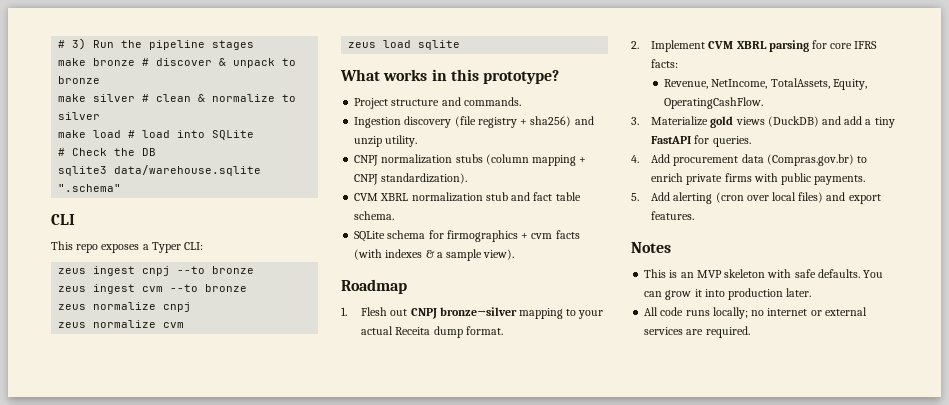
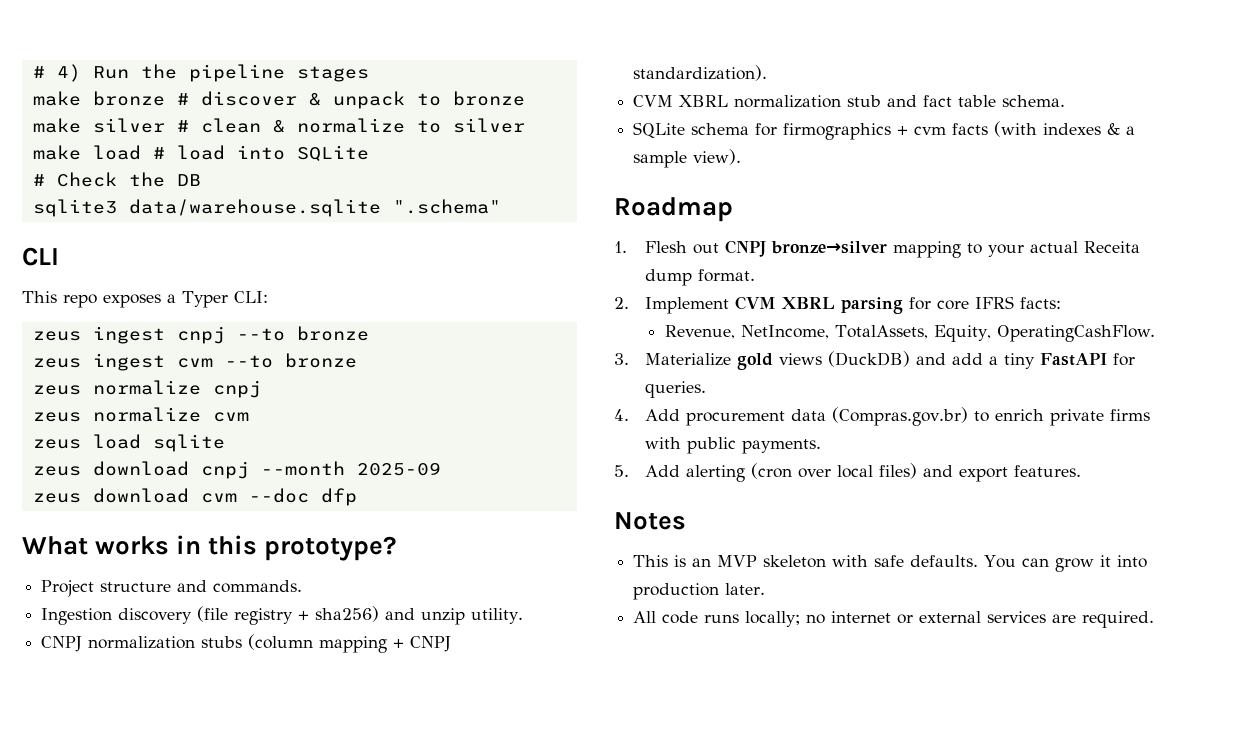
- # 3) Run the pipeline stages
+ # 4) Run the pipeline stages
+ zeus download cnpj --month 2025-09
+ zeus download cvm --doc dfp

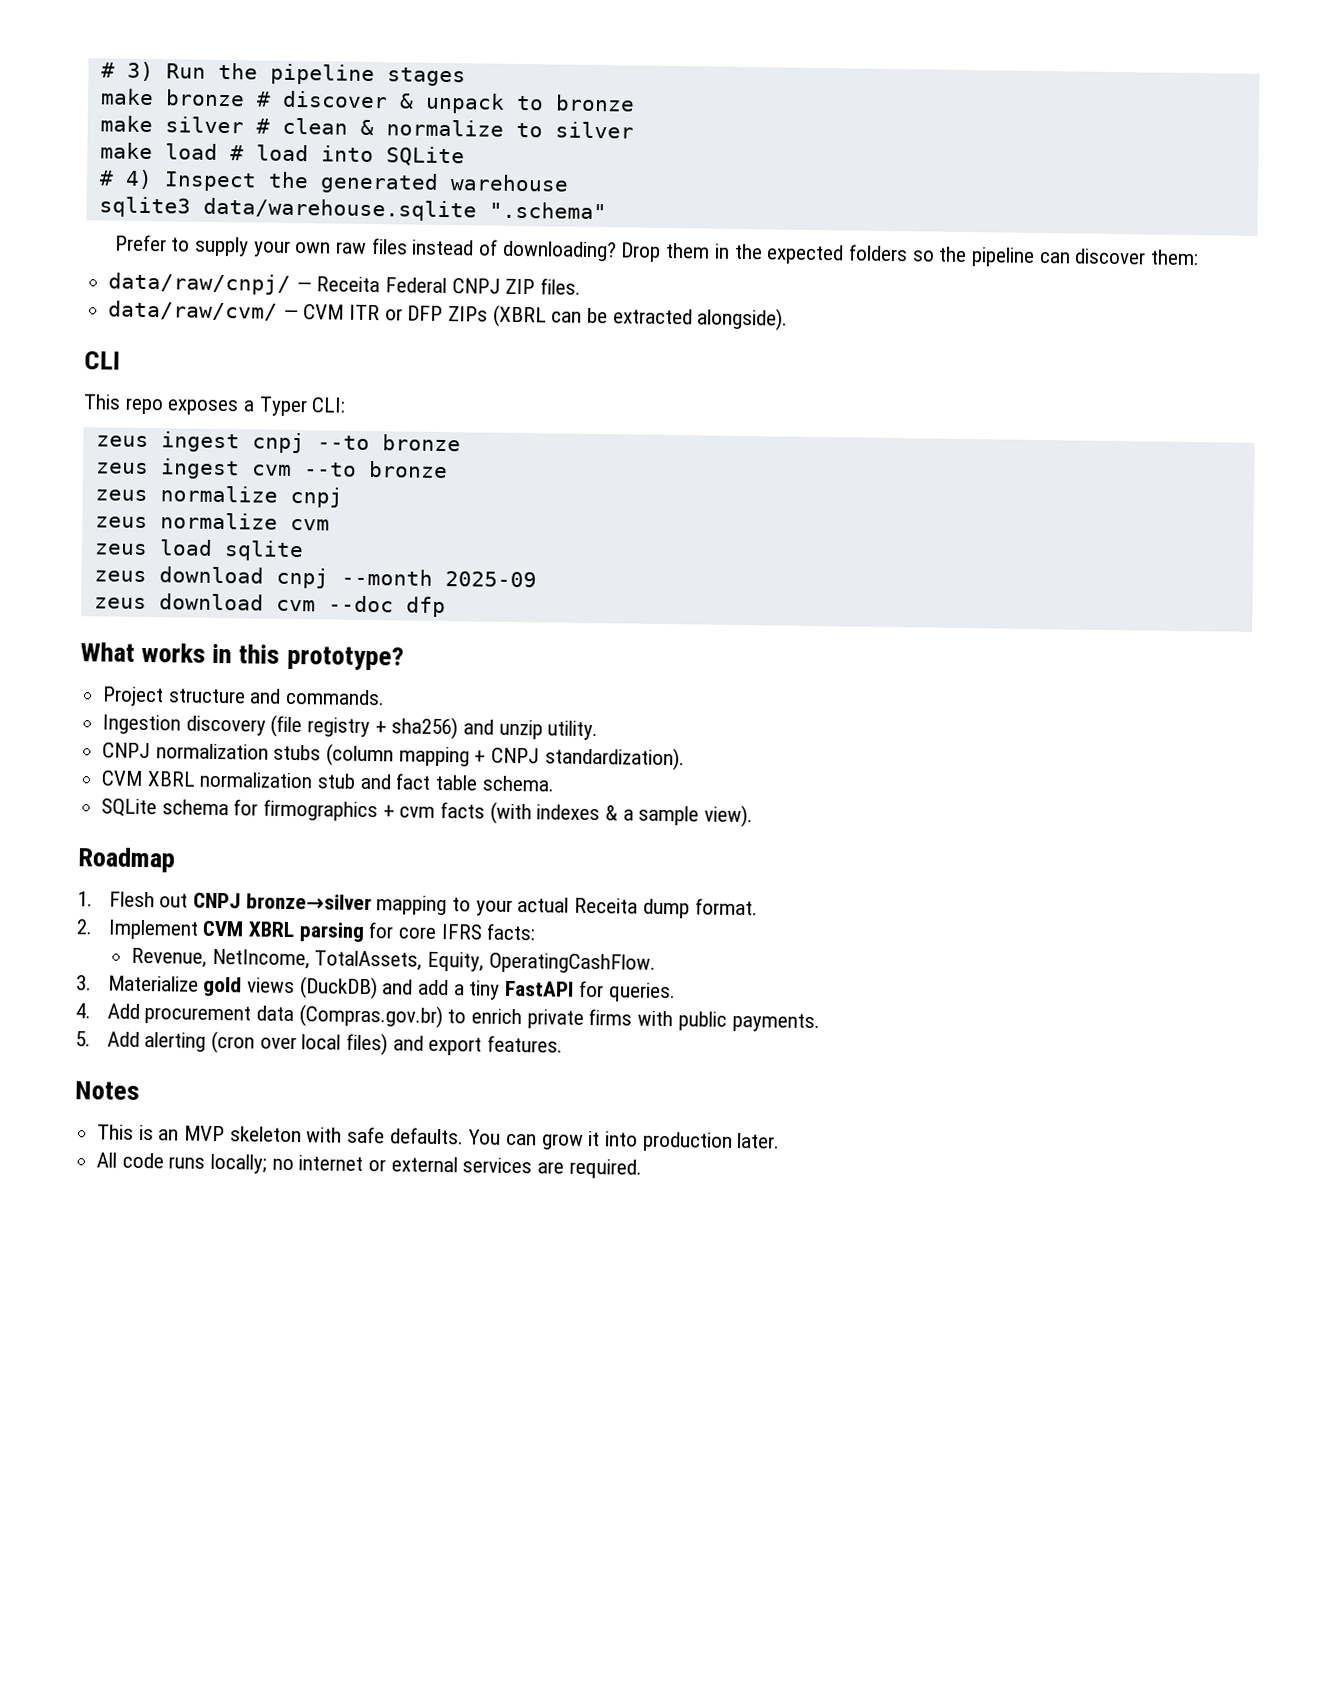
- # 4) Run the pipeline stages
+ # 3) Run the pipeline stages
- # Check the DB
+ # 4) Inspect the generated warehouse
  sqlite3 data/warehouse.sqlite ".schema"
+ Prefer to supply your own raw files instead of downloading? Drop them in the expected folders so the pipeline can discover them:
+ data/raw/cnpj/ — Receita Federal CNPJ ZIP files.
+ data/raw/cvm/ — CVM ITR or DFP ZIPs (XBRL can be extracted alongside).

